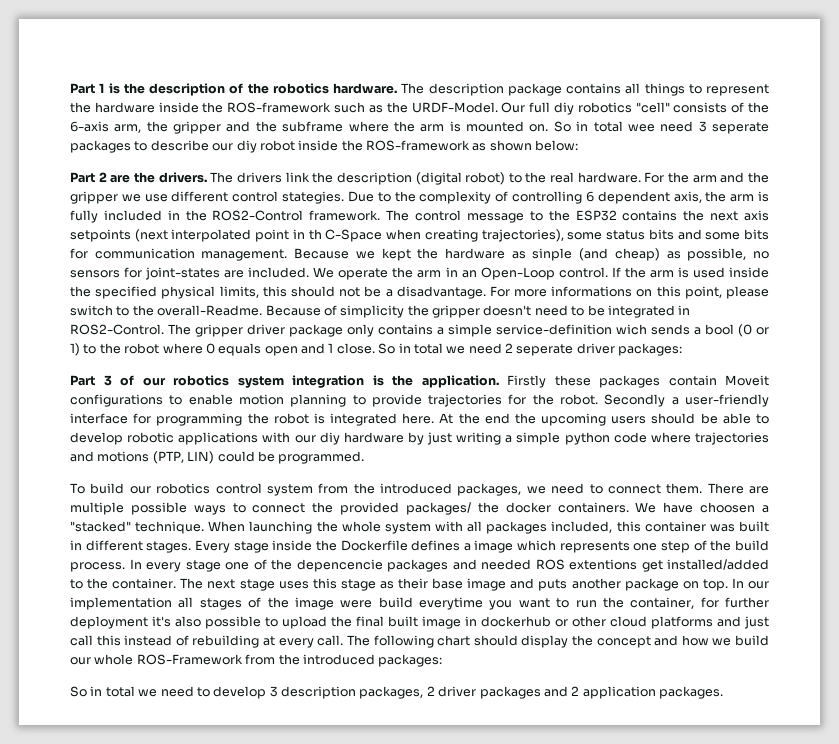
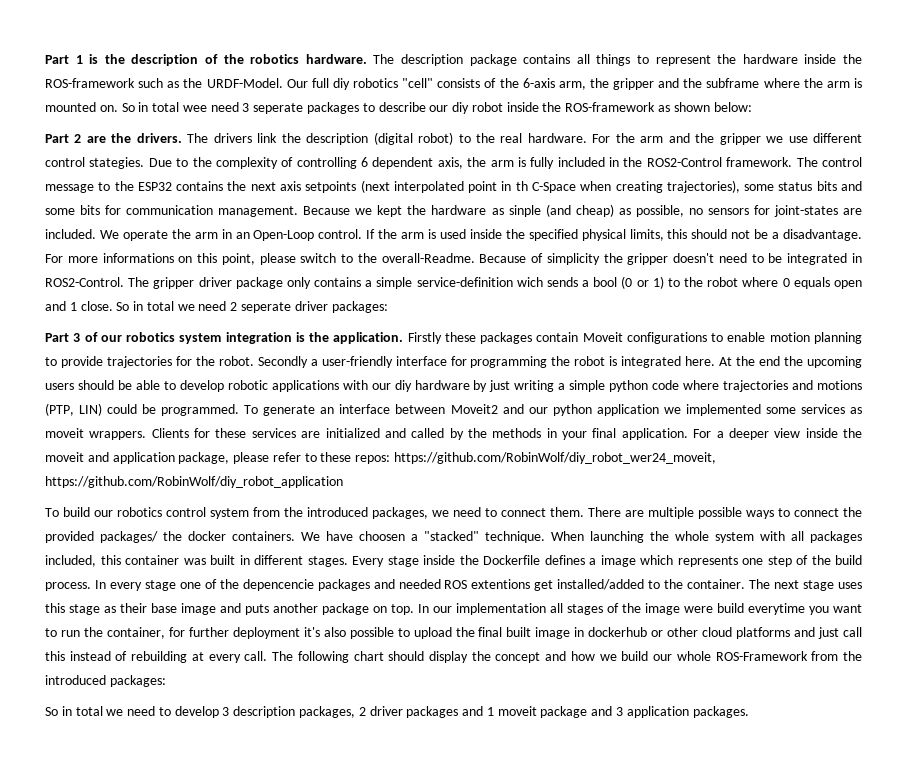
+ To generate an interface between Moveit2 and our python application we implemented some services as moveit wrappers. Clients for these services are initialized and called by the methods in your final application. For a deeper view inside the moveit and application package, please refer to these repos: https://github.com/RobinWolf/diy_robot_wer24_moveit, https://github.com/RobinWolf/diy_robot_application
- So in total we need to develop 3 description packages, 2 driver packages and 2 application packages.
+ So in total we need to develop 3 description packages, 2 driver packages and 1 moveit package and 3 application packages.

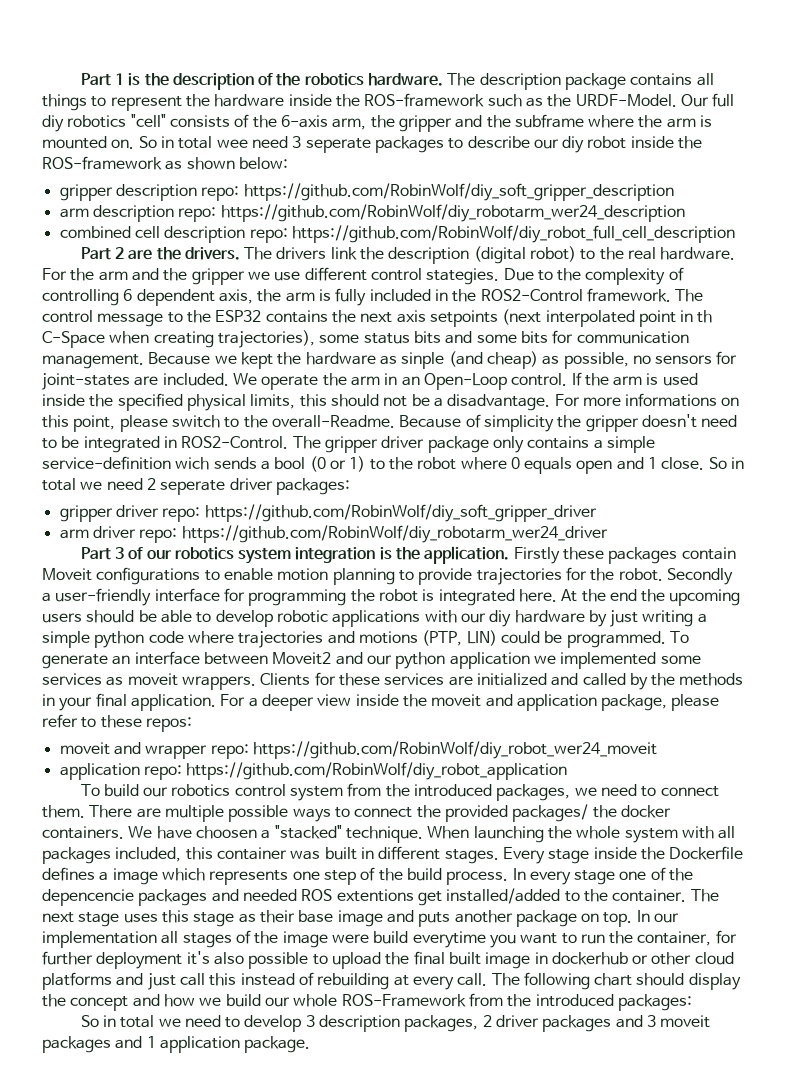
+ gripper description repo: https://github.com/RobinWolf/diy_soft_gripper_description
+ arm description repo: https://github.com/RobinWolf/diy_robotarm_wer24_description
+ combined cell description repo: https://github.com/RobinWolf/diy_robot_full_cell_description
+ gripper driver repo: https://github.com/RobinWolf/diy_soft_gripper_driver
+ arm driver repo: https://github.com/RobinWolf/diy_robotarm_wer24_driver
- For a deeper view inside the moveit and application package, please refer to these repos: https://github.com/RobinWolf/diy_robot_wer24_moveit, https://github.com/RobinWolf/diy_robot_application
+ For a deeper view inside the moveit and application package, please refer to these repos:
+ moveit and wrapper repo: https://github.com/RobinWolf/diy_robot_wer24_moveit
+ application repo: https://github.com/RobinWolf/diy_robot_application
- So in total we need to develop 3 description packages, 2 driver packages and 1 moveit package and 3 application packages.
+ So in total we need to develop 3 description packages, 2 driver packages and 3 moveit packages and 1 application package.

